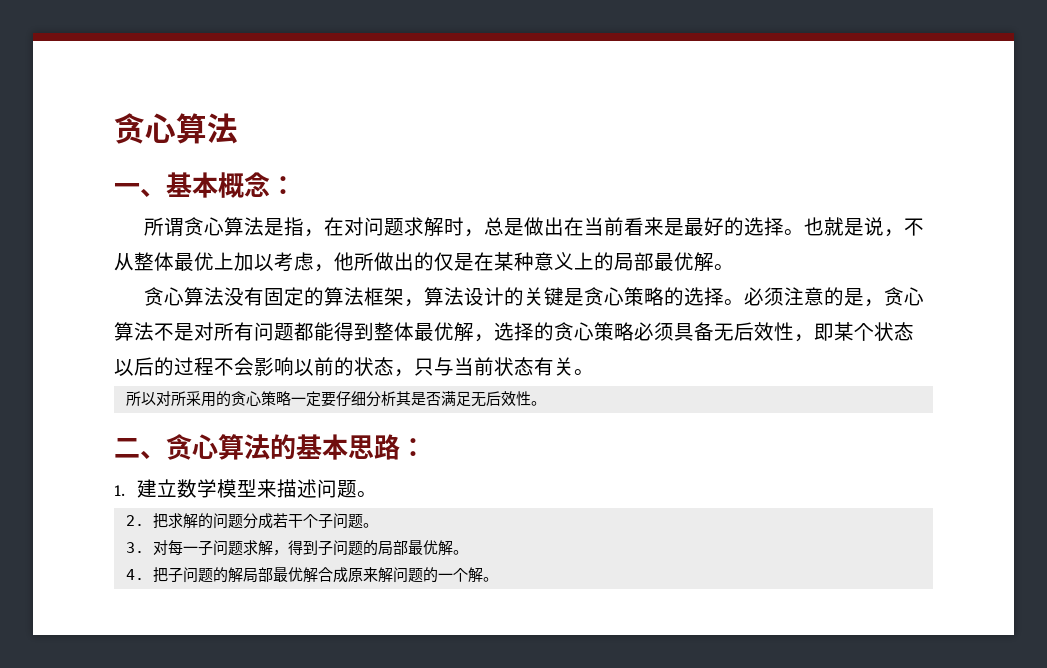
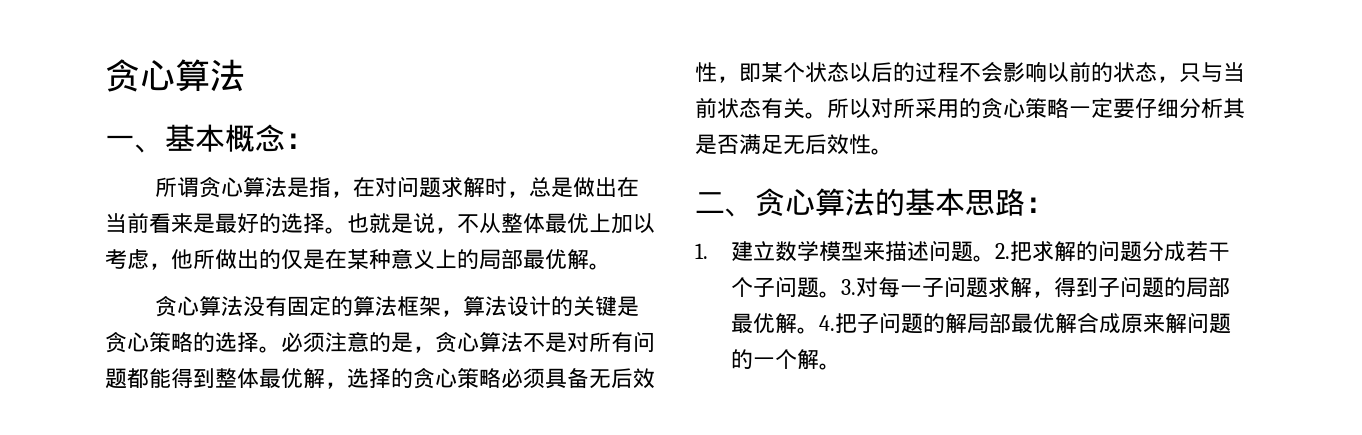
- 必须注意的是，贪心算法不是对所有问题都能得到整体最优解，选择的贪心策略必须具备无后效性，即某个状态以后的过程不会影响以前的状态，只与当前状态有关。
- 所以对所采用的贪心策略一定要仔细分析其是否满足无后效性。
+ 必须注意的是，贪心算法不是对所有问题都能得到整体最优解，选择的贪心策略必须具备无后效性，即某个状态以后的过程不会影响以前的状态，只与当前状态有关。所以对所采用的贪心策略一定要仔细分析其是否满足无后效性。
- 1.建立数学模型来描述问题。
- 2.把求解的问题分成若干个子问题。
- 3.对每一子问题求解，得到子问题的局部最优解。
- 4.把子问题的解局部最优解合成原来解问题的一个解。
+ 1.建立数学模型来描述问题。2.把求解的问题分成若干个子问题。3.对每一子问题求解，得到子问题的局部最优解。4.把子问题的解局部最优解合成原来解问题的一个解。

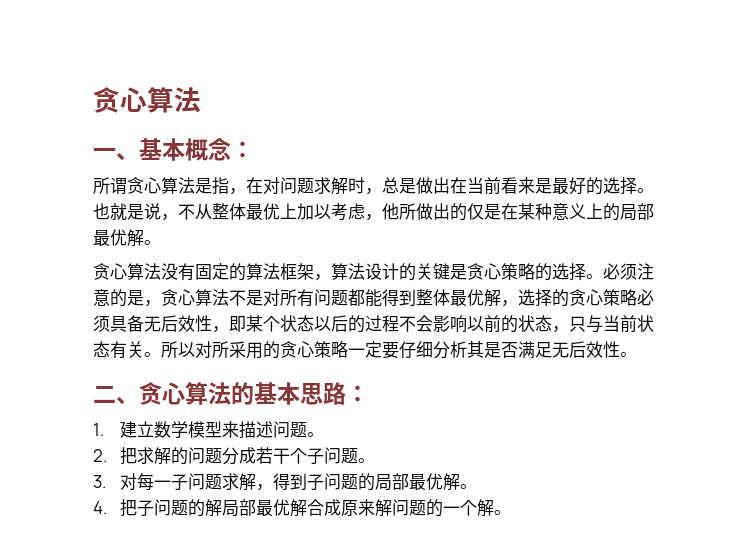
- 1.建立数学模型来描述问题。2.把求解的问题分成若干个子问题。3.对每一子问题求解，得到子问题的局部最优解。4.把子问题的解局部最优解合成原来解问题的一个解。
+ 1.建立数学模型来描述问题。
+ 2.把求解的问题分成若干个子问题。
+ 3.对每一子问题求解，得到子问题的局部最优解。
+ 4.把子问题的解局部最优解合成原来解问题的一个解。

